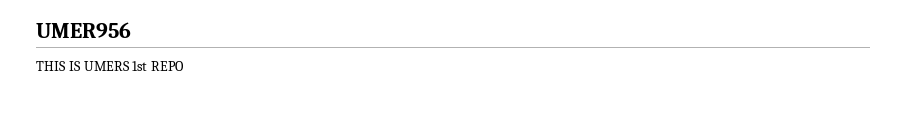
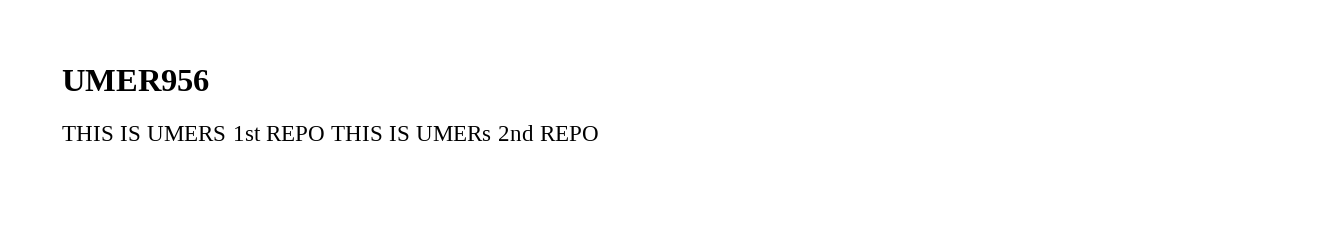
- THIS IS UMERS 1st REPO
+ THIS IS UMERS 1st REPO THIS IS UMERs 2nd REPO

